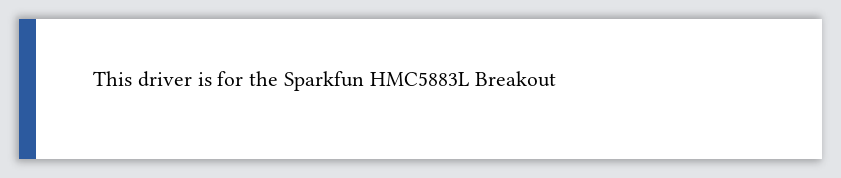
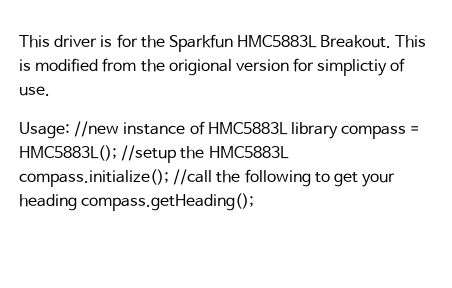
- This driver is for the Sparkfun HMC5883L Breakout
+ This driver is for the Sparkfun HMC5883L Breakout. This is modified from the origional version for simplictiy of use.
+ Usage: //new instance of HMC5883L library compass = HMC5883L(); //setup the HMC5883L compass.initialize(); //call the following to get your heading compass.getHeading();

